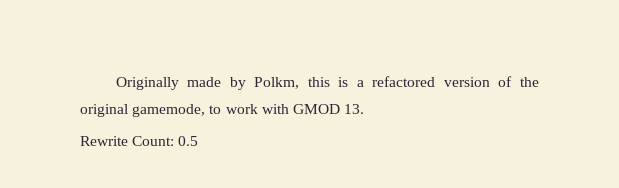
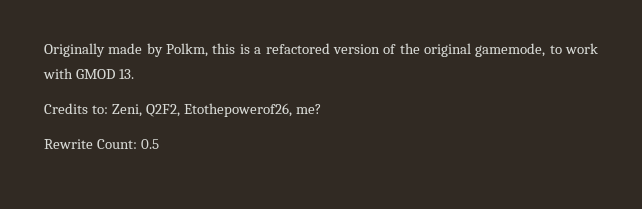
+ Credits to: Zeni, Q2F2, Etothepowerof26, me?

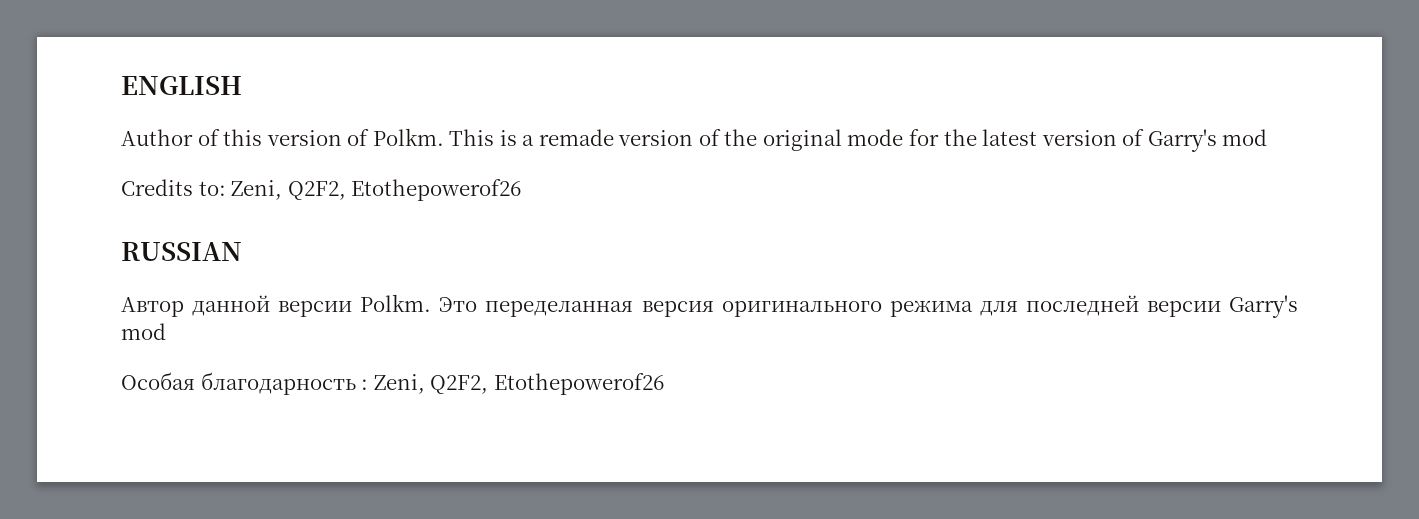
- Originally made by Polkm, this is a refactored version of the original gamemode, to work with GMOD 13.
- Credits to: Zeni, Q2F2, Etothepowerof26, me?
- Rewrite Count: 0.5
+ ENGLISH
+ Author of this version of Polkm. This is a remade version of the original mode for the latest version of Garry's mod
+ Credits to: Zeni, Q2F2, Etothepowerof26
+ RUSSIAN
+ Автор данной версии Polkm. Это переделанная версия оригинального режима для последней версии Garry's mod
+ Особая благодарность : Zeni, Q2F2, Etothepowerof26

